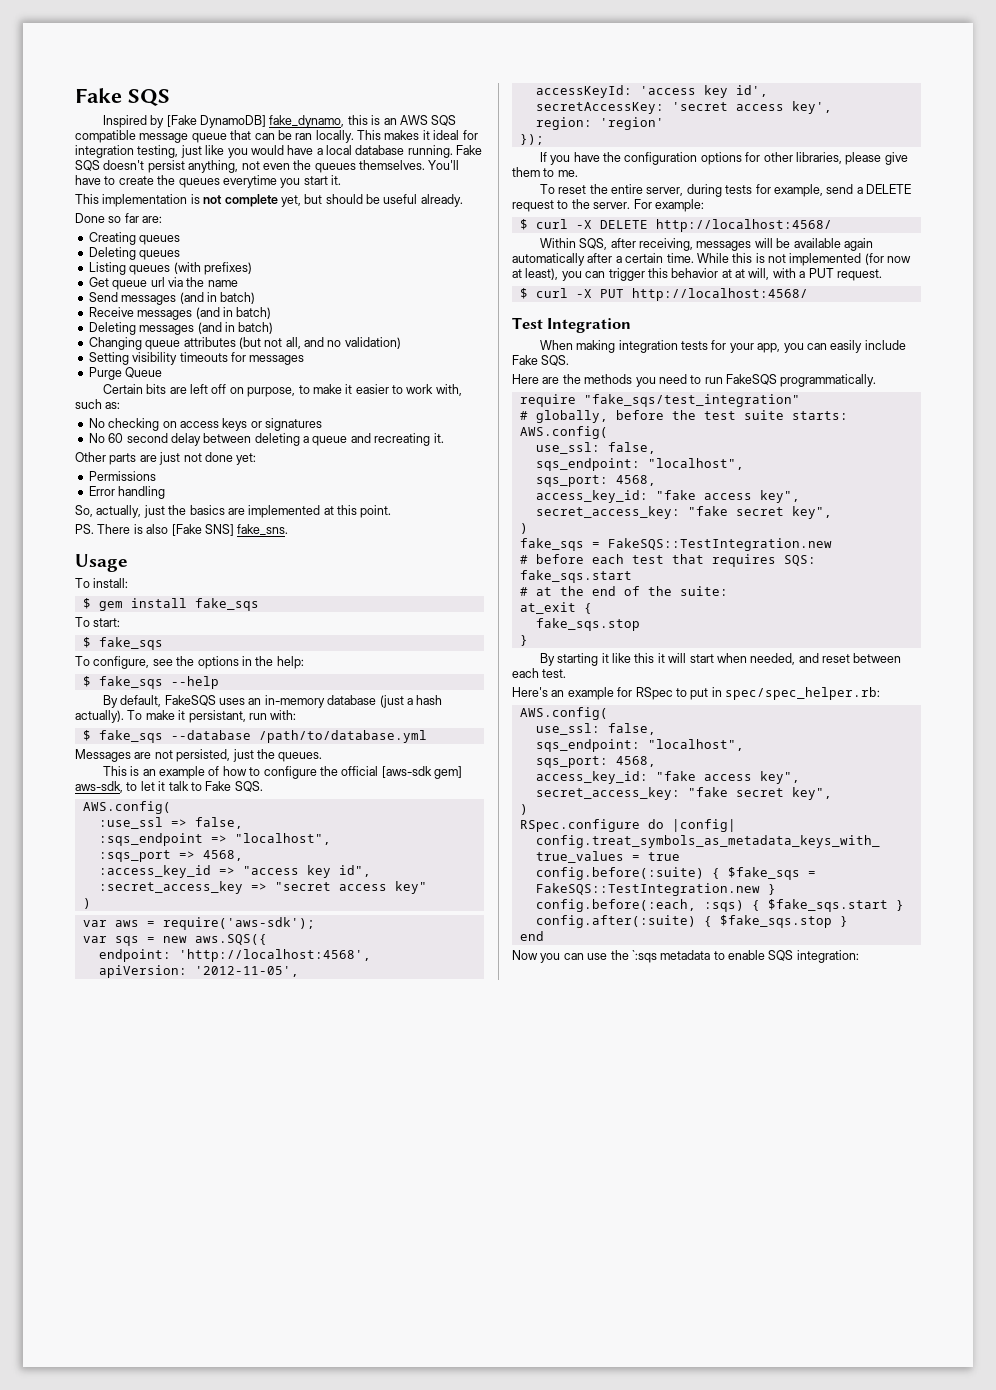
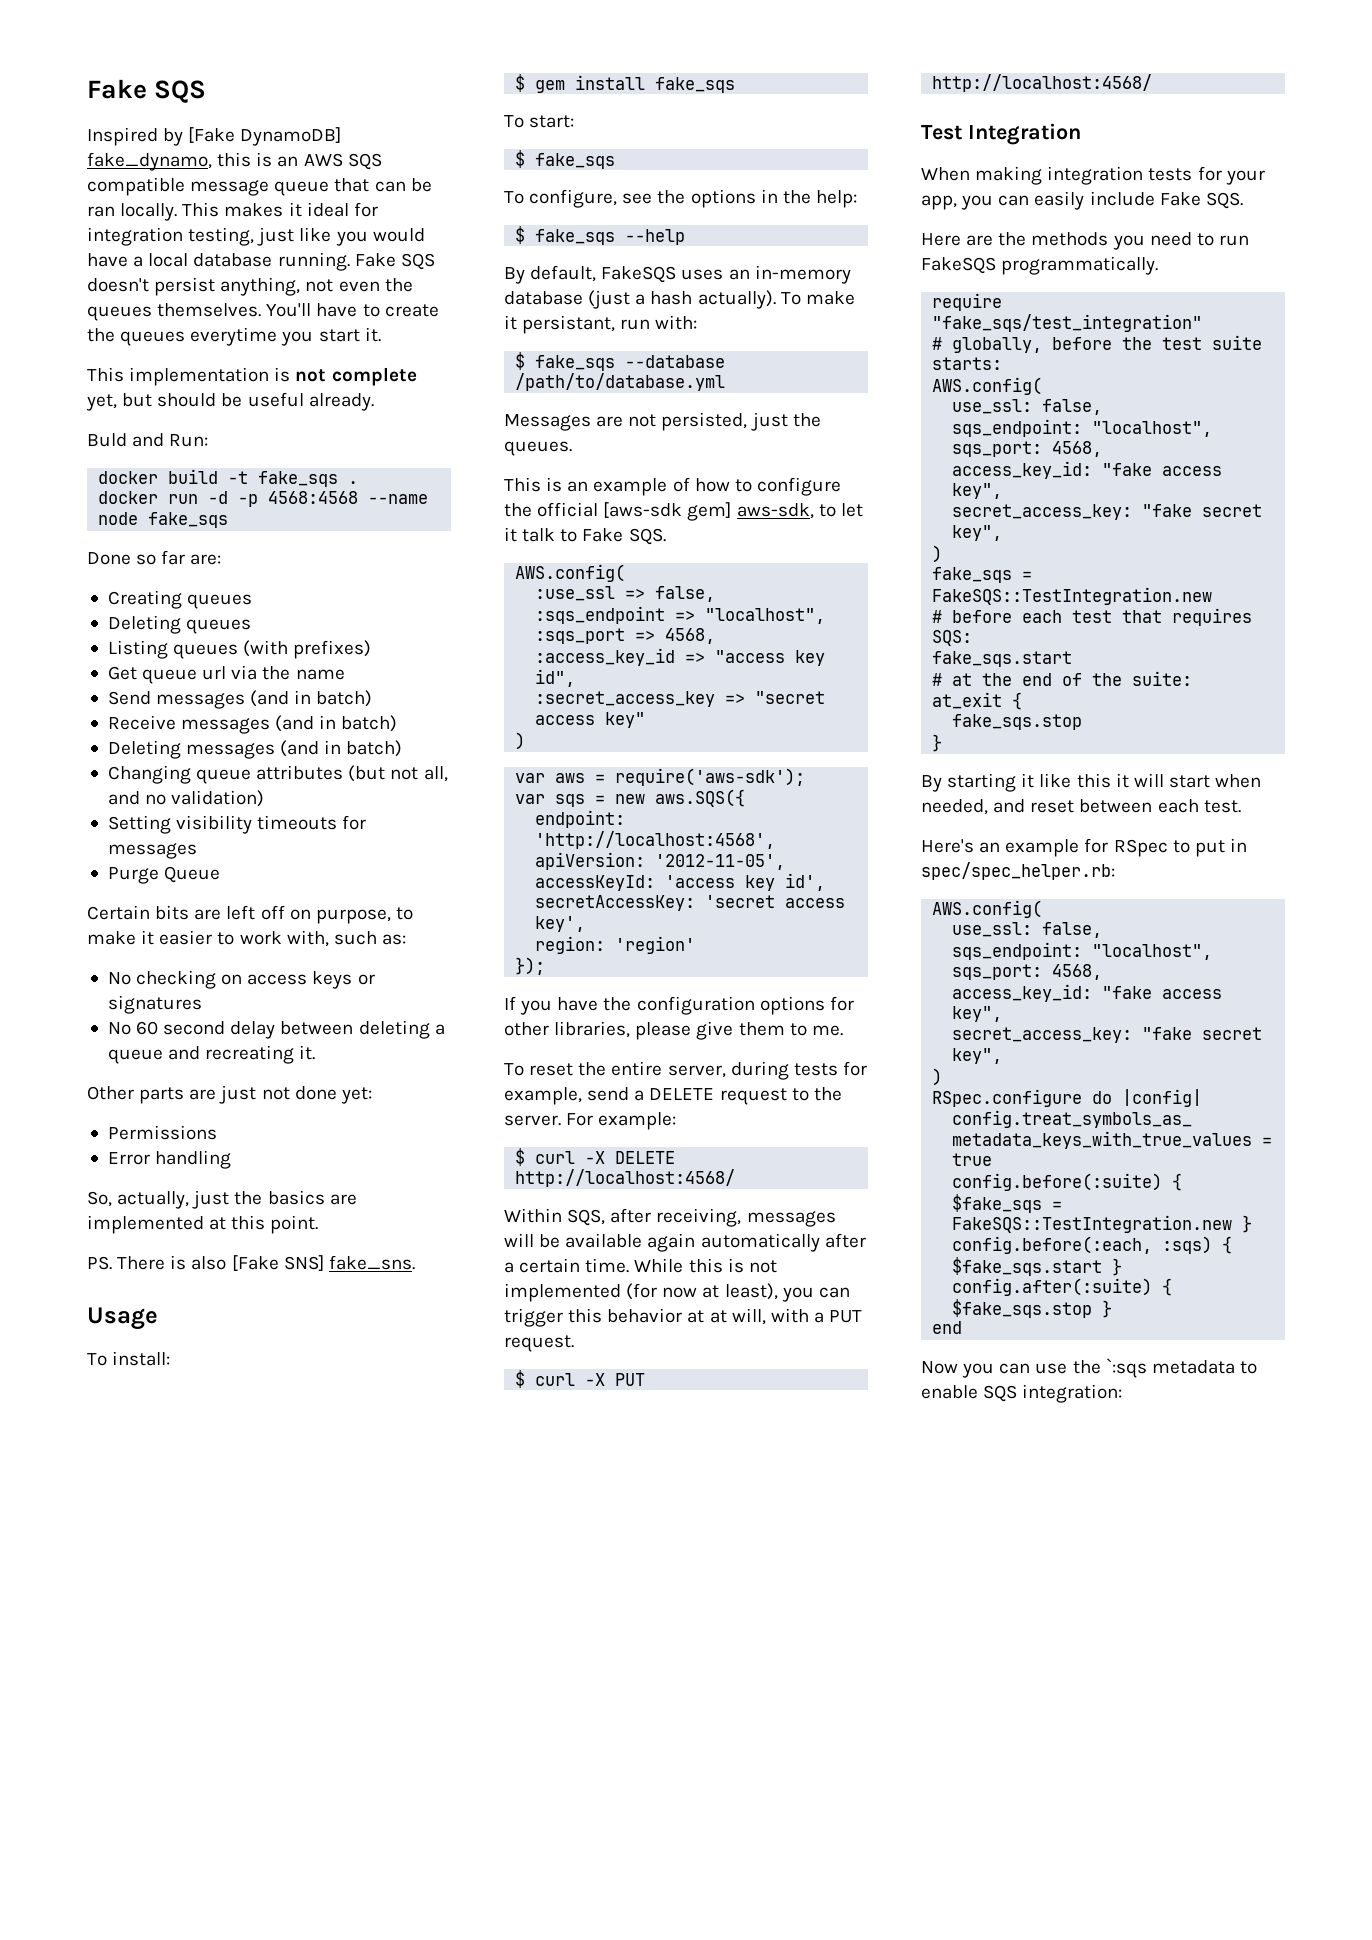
+ Buld and Run:
+ docker build -t fake_sqs .
+ docker run -d -p 4568:4568 --name node fake_sqs

